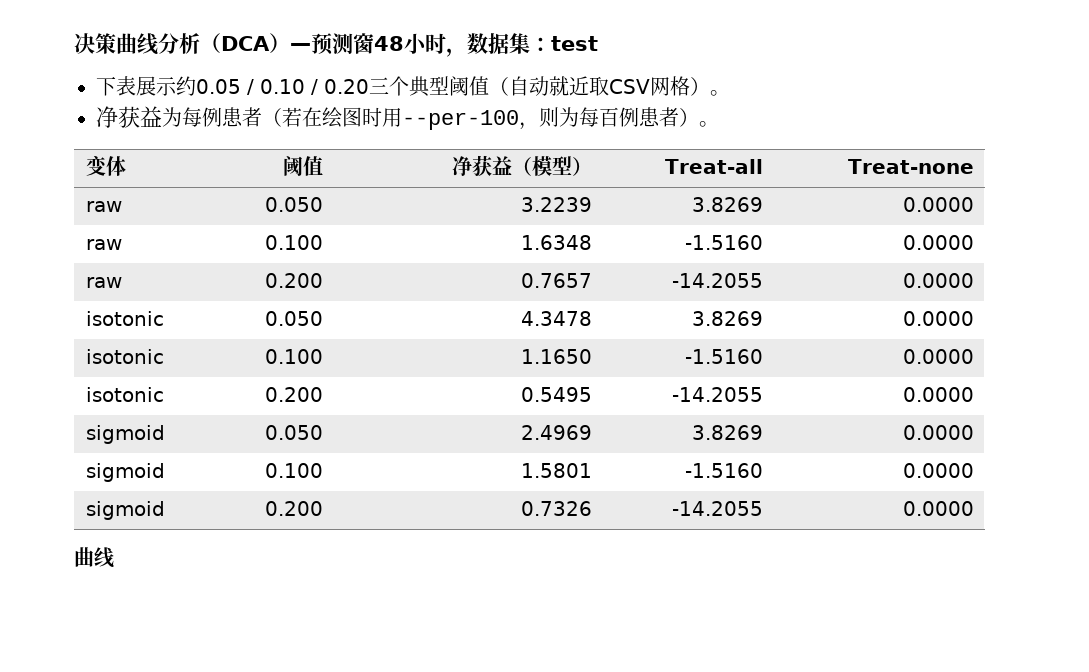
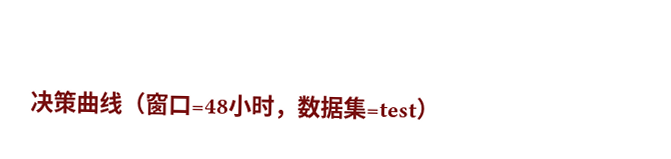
- 决策曲线分析（DCA）—预测窗48小时，数据集：test
- 下表展示约0.05 / 0.10 / 0.20三个典型阈值（自动就近取CSV网格）。
- 净获益为每例患者（若在绘图时用--per-100，则为每百例患者）。
- 变体 | 阈值 | 净获益（模型） | Treat-all | Treat-none
- raw | 0.050 | 3.2239 | 3.8269 | 0.0000
- raw | 0.100 | 1.6348 | -1.5160 | 0.0000
- raw | 0.200 | 0.7657 | -14.2055 | 0.0000
- isotonic | 0.050 | 4.3478 | 3.8269 | 0.0000
- isotonic | 0.100 | 1.1650 | -1.5160 | 0.0000
- isotonic | 0.200 | 0.5495 | -14.2055 | 0.0000
- sigmoid | 0.050 | 2.4969 | 3.8269 | 0.0000
- sigmoid | 0.100 | 1.5801 | -1.5160 | 0.0000
- sigmoid | 0.200 | 0.7326 | -14.2055 | 0.0000
- 曲线
+ 决策曲线（窗口=48小时，数据集=test）

